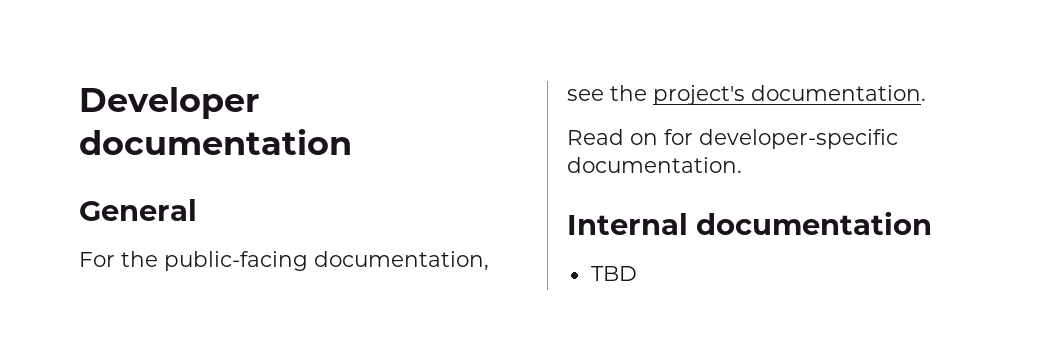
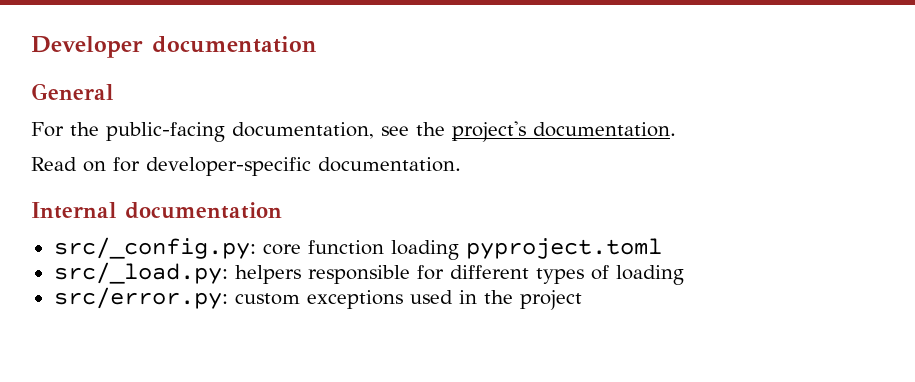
- TBD
+ src/_config.py: core function loading pyproject.toml
+ src/_load.py: helpers responsible for different types of loading
+ src/error.py: custom exceptions used in the project

